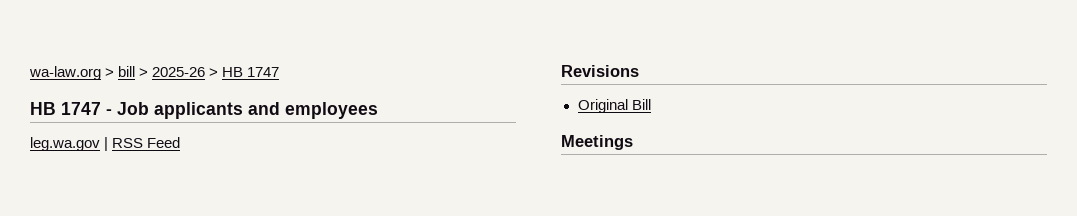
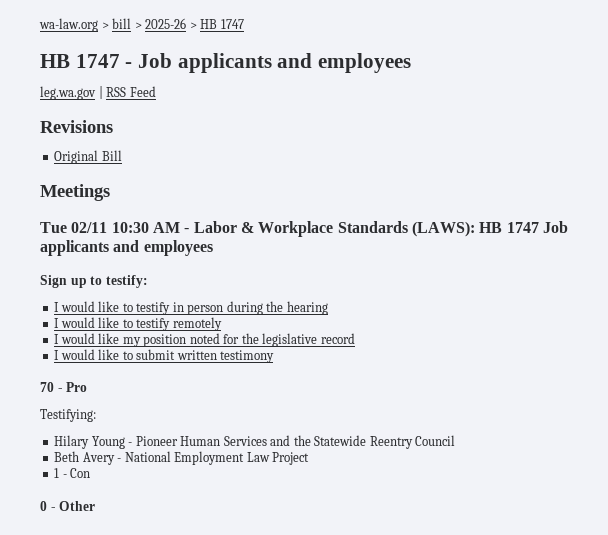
+ Tue 02/11 10:30 AM - Labor & Workplace Standards (LAWS): HB 1747 Job applicants and employees
+ Sign up to testify:
+ I would like to testify in person during the hearing
+ I would like to testify remotely
+ I would like my position noted for the legislative record
+ I would like to submit written testimony
+ 70 - Pro
+ Testifying:
+ Hilary Young - Pioneer Human Services and the Statewide Reentry Council
+ Beth Avery - National Employment Law Project
+ 1 - Con
+ 0 - Other

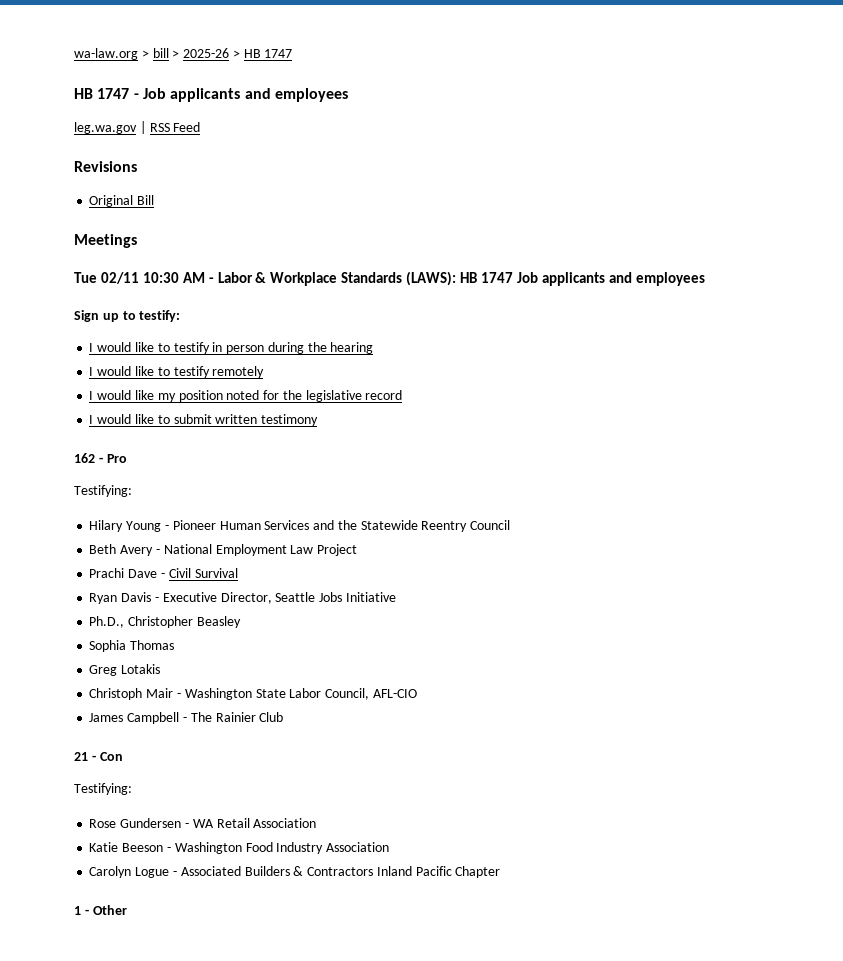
- 70 - Pro
+ 162 - Pro
- 1 - Con
- 0 - Other
+ Prachi Dave - Civil Survival
+ Ryan Davis - Executive Director, Seattle Jobs Initiative
+ Ph.D., Christopher Beasley
+ Sophia Thomas
+ Greg Lotakis
+ Christoph Mair - Washington State Labor Council, AFL-CIO
+ James Campbell - The Rainier Club
+ 21 - Con
+ Testifying:
+ Rose Gundersen - WA Retail Association
+ Katie Beeson - Washington Food Industry Association
+ Carolyn Logue - Associated Builders & Contractors Inland Pacific Chapter
+ 1 - Other

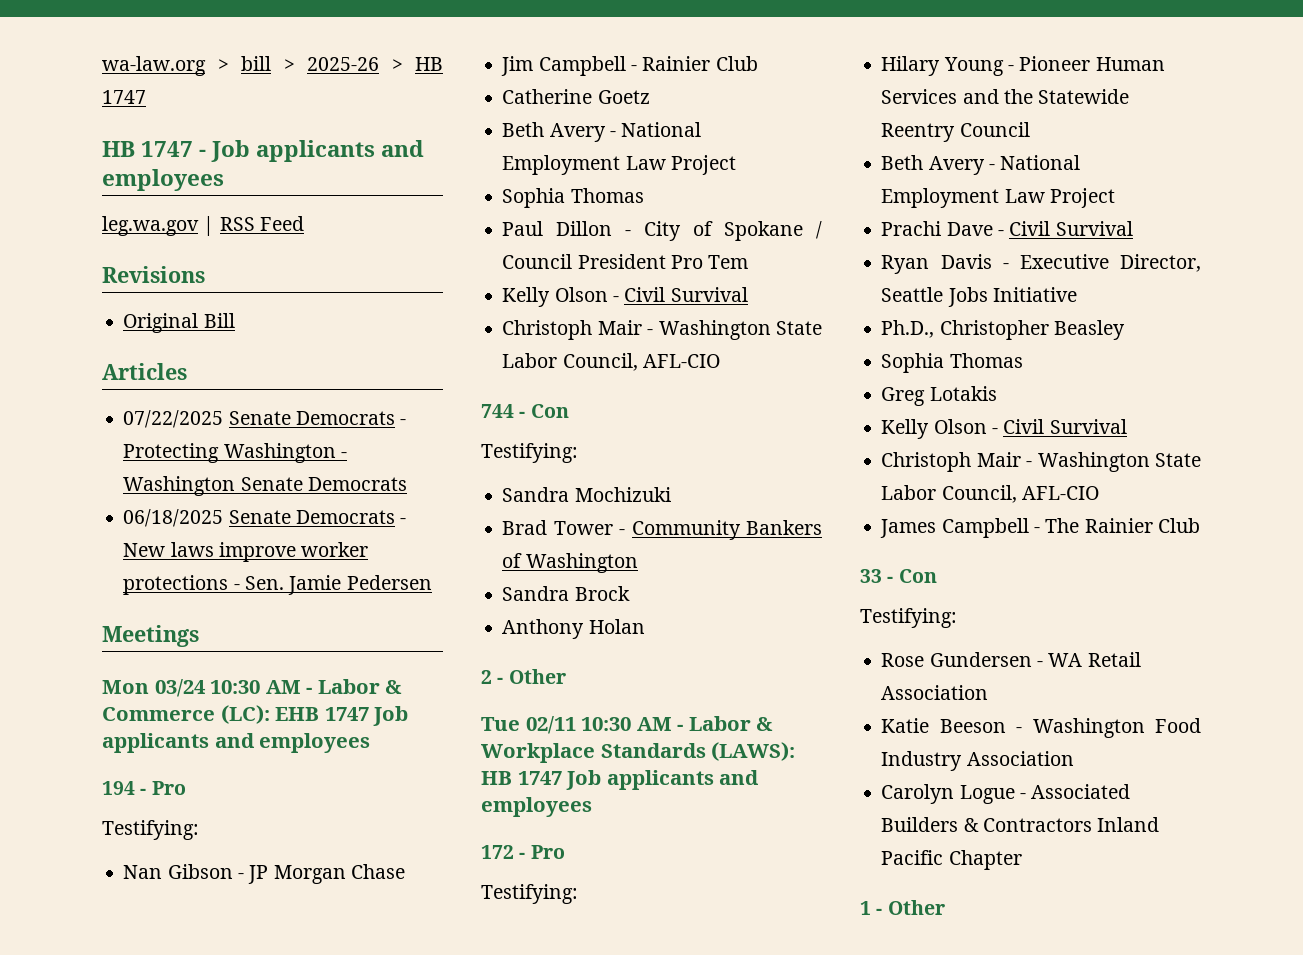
+ Articles
+ 07/22/2025 Senate Democrats - Protecting Washington - Washington Senate Democrats
+ 06/18/2025 Senate Democrats - New laws improve worker protections - Sen. Jamie Pedersen
  Meetings
+ Mon 03/24 10:30 AM - Labor & Commerce (LC): EHB 1747 Job applicants and employees
+ 194 - Pro
+ Testifying:
+ Nan Gibson - JP Morgan Chase
+ Jim Campbell - Rainier Club
+ Catherine Goetz
+ Beth Avery - National Employment Law Project
+ Sophia Thomas
+ Paul Dillon - City of Spokane / Council President Pro Tem
+ Kelly Olson - Civil Survival
+ Christoph Mair - Washington State Labor Council, AFL-CIO
+ 744 - Con
+ Testifying:
+ Sandra Mochizuki
+ Brad Tower - Community Bankers of Washington
+ Sandra Brock
+ Anthony Holan
+ 2 - Other
- Sign up to testify:
- I would like to testify in person during the hearing
- I would like to testify remotely
- I would like my position noted for the legislative record
- I would like to submit written testimony
- 162 - Pro
+ 172 - Pro
  Greg Lotakis
+ Kelly Olson - Civil Survival
- 21 - Con
+ 33 - Con

